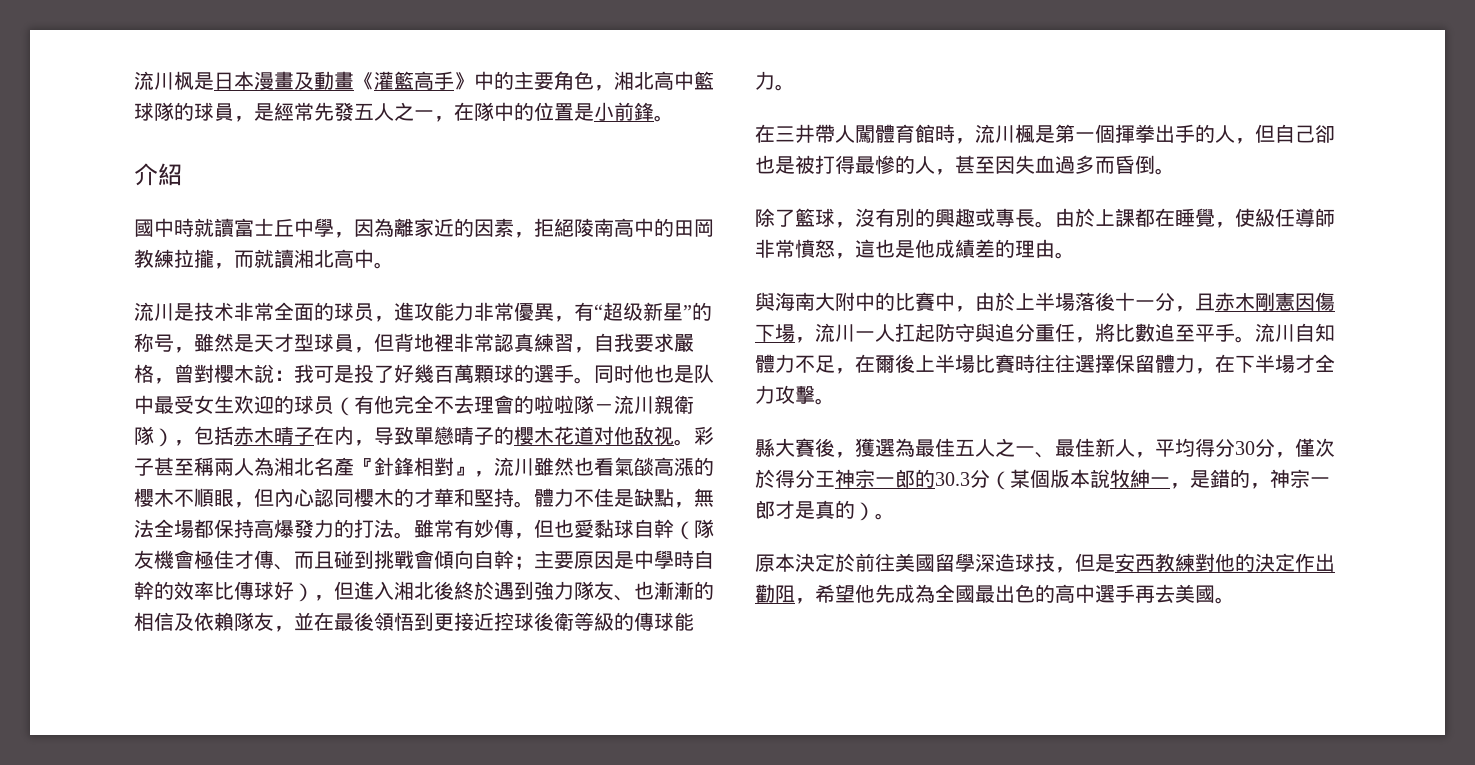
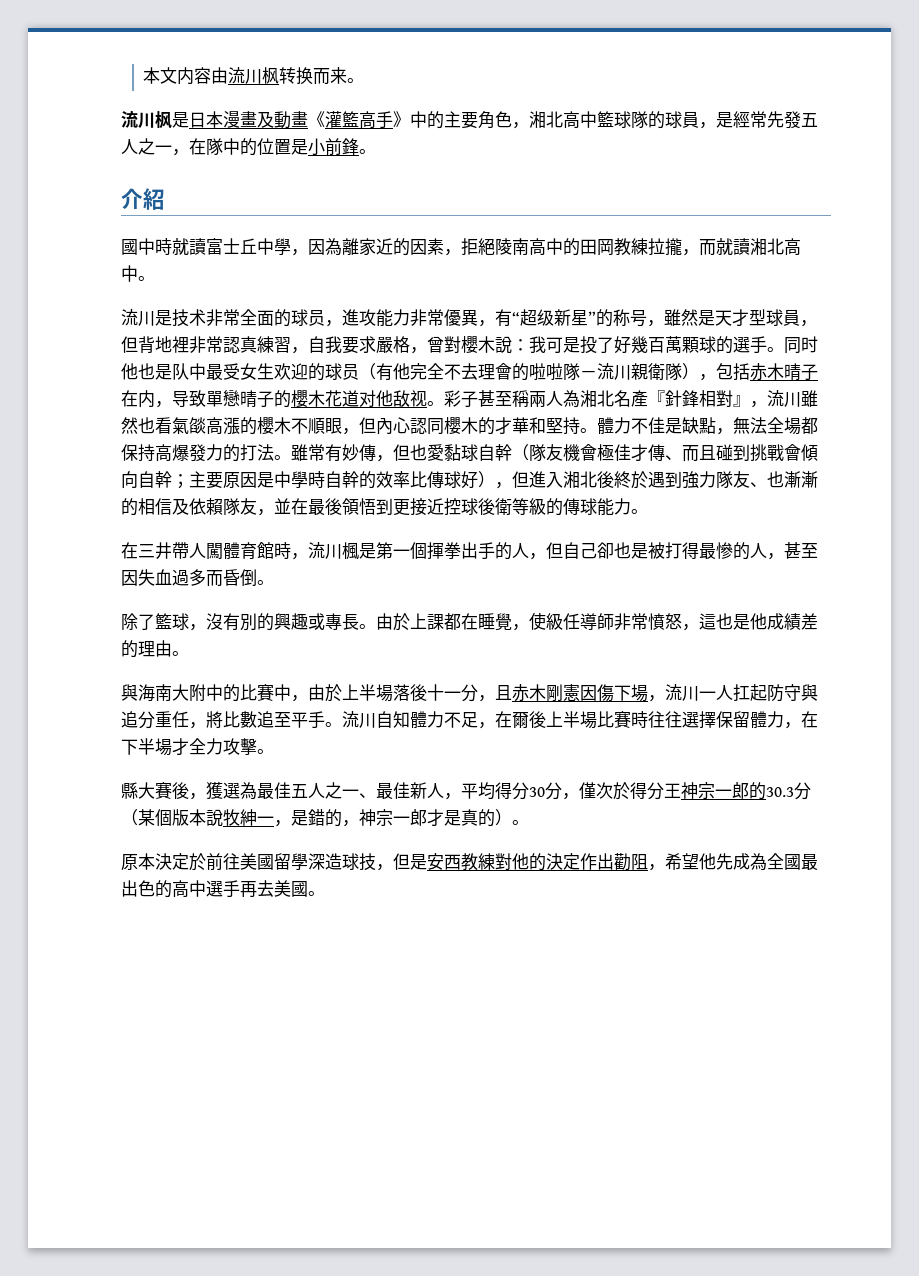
+ 本文内容由流川枫转换而来。

